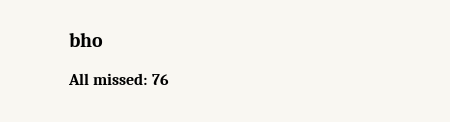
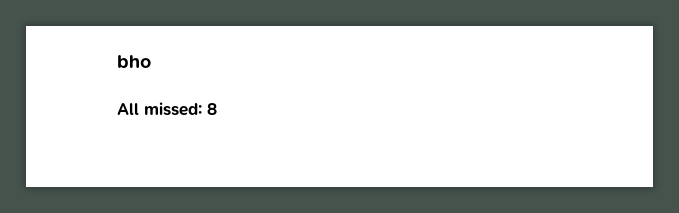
- All missed: 76
+ All missed: 8

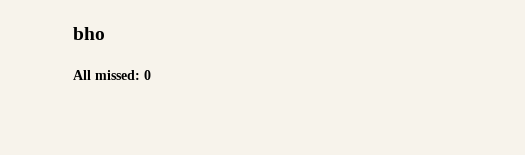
- All missed: 8
+ All missed: 0

